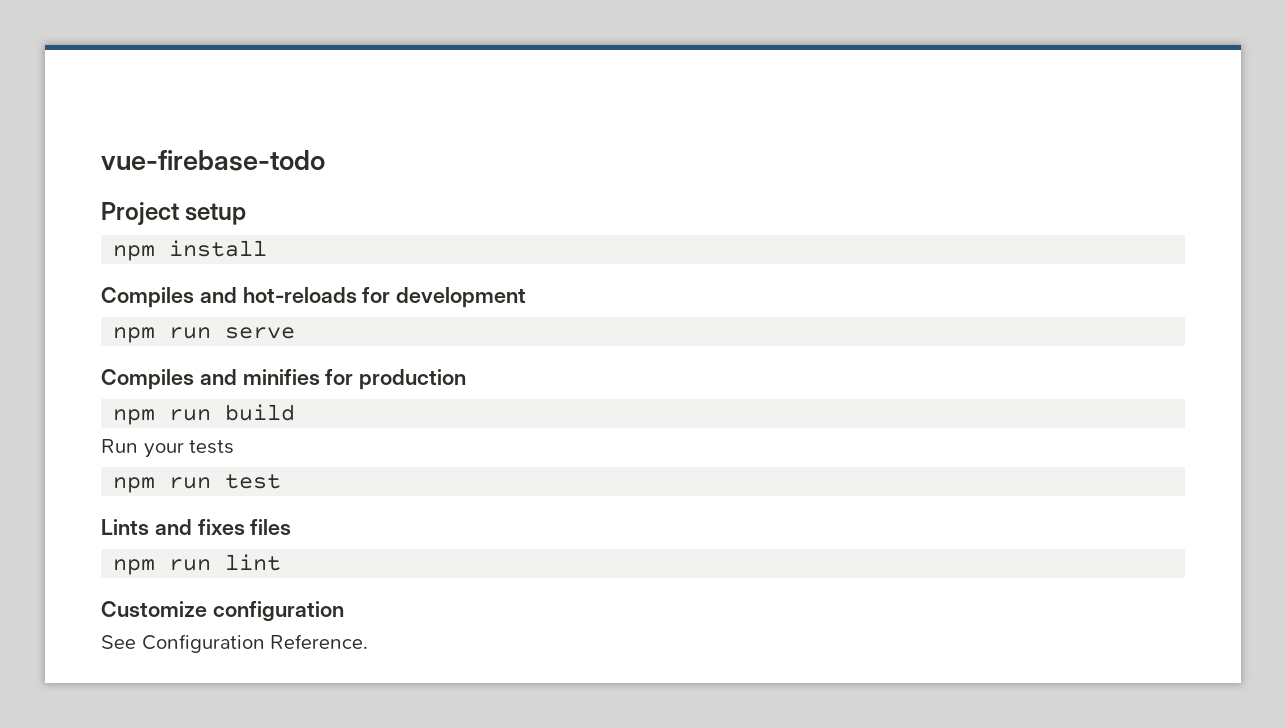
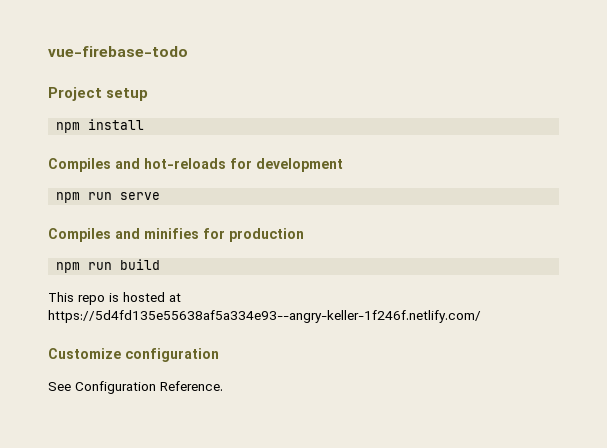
- Run your tests
- npm run test
- Lints and fixes files
- npm run lint
+ This repo is hosted at https://5d4fd135e55638af5a334e93--angry-keller-1f246f.netlify.com/

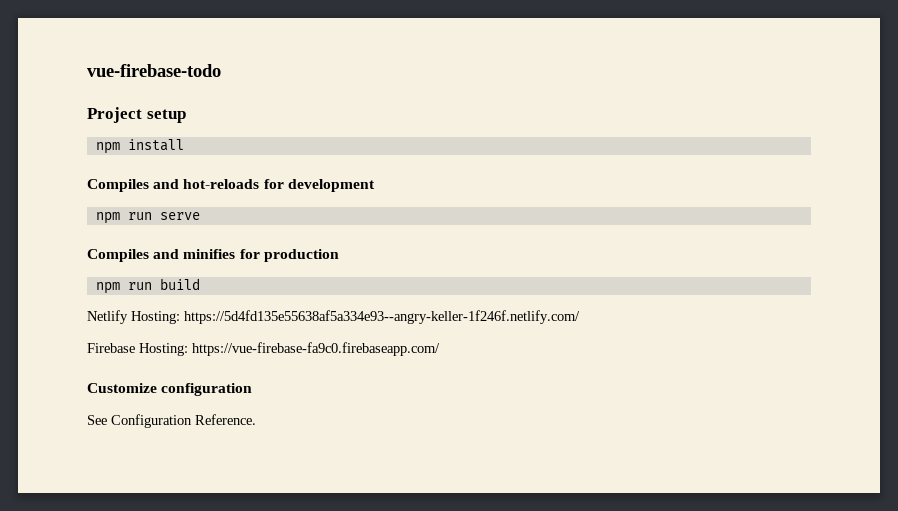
- This repo is hosted at https://5d4fd135e55638af5a334e93--angry-keller-1f246f.netlify.com/
+ Netlify Hosting: https://5d4fd135e55638af5a334e93--angry-keller-1f246f.netlify.com/
+ Firebase Hosting: https://vue-firebase-fa9c0.firebaseapp.com/

